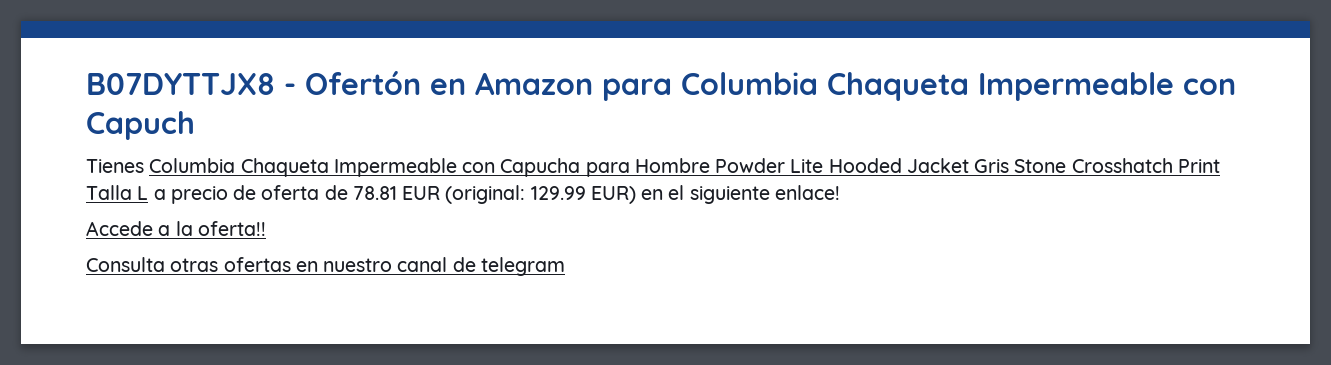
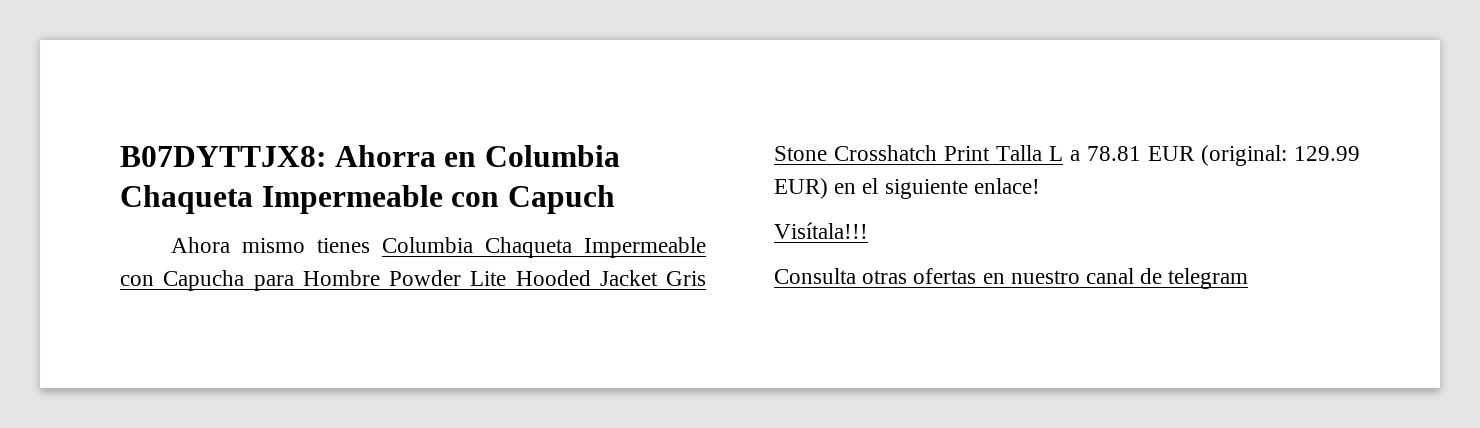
- B07DYTTJX8 - Ofertón en Amazon para Columbia Chaqueta Impermeable con Capuch
+ B07DYTTJX8: Ahorra en Columbia Chaqueta Impermeable con Capuch
- Tienes Columbia Chaqueta Impermeable con Capucha para Hombre Powder Lite Hooded Jacket Gris Stone Crosshatch Print Talla L a precio de oferta de 78.81 EUR (original: 129.99 EUR) en el siguiente enlace!
+ Ahora mismo tienes Columbia Chaqueta Impermeable con Capucha para Hombre Powder Lite Hooded Jacket Gris Stone Crosshatch Print Talla L a 78.81 EUR (original: 129.99 EUR) en el siguiente enlace!
- Accede a la oferta!!
+ Visítala!!!

